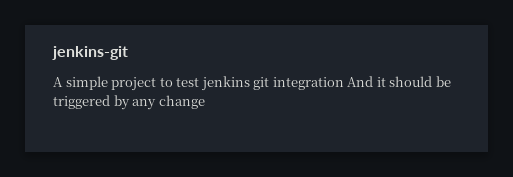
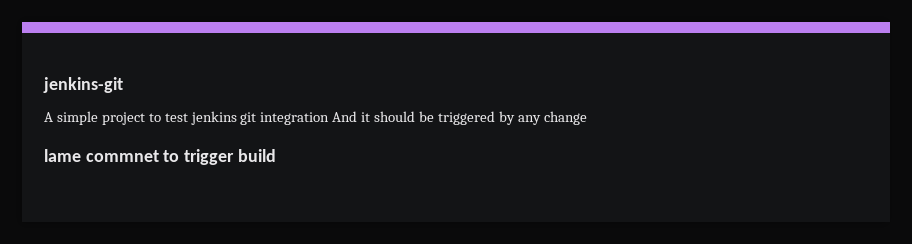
+ lame commnet to trigger build

